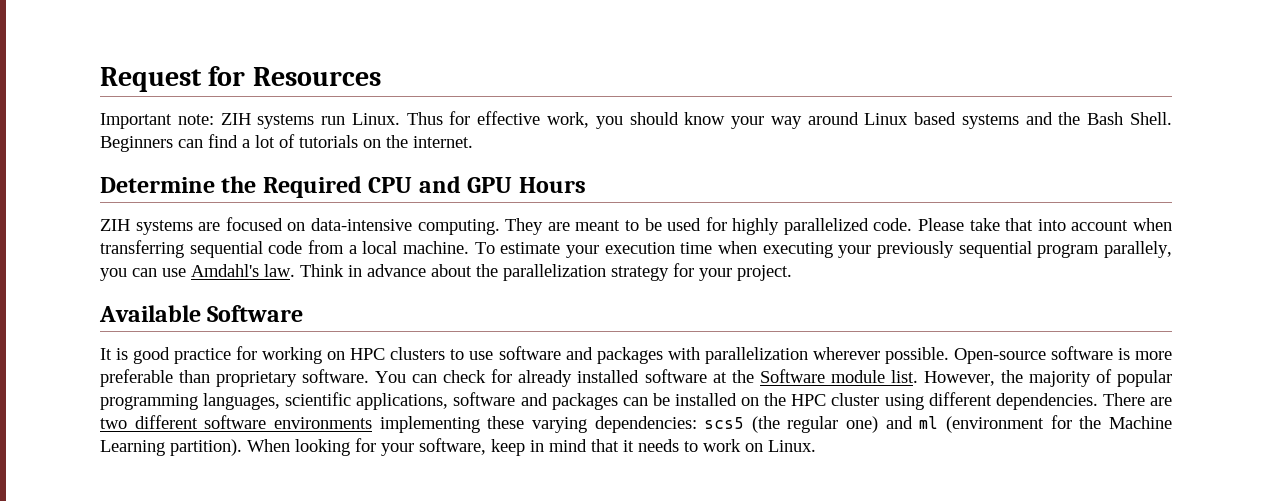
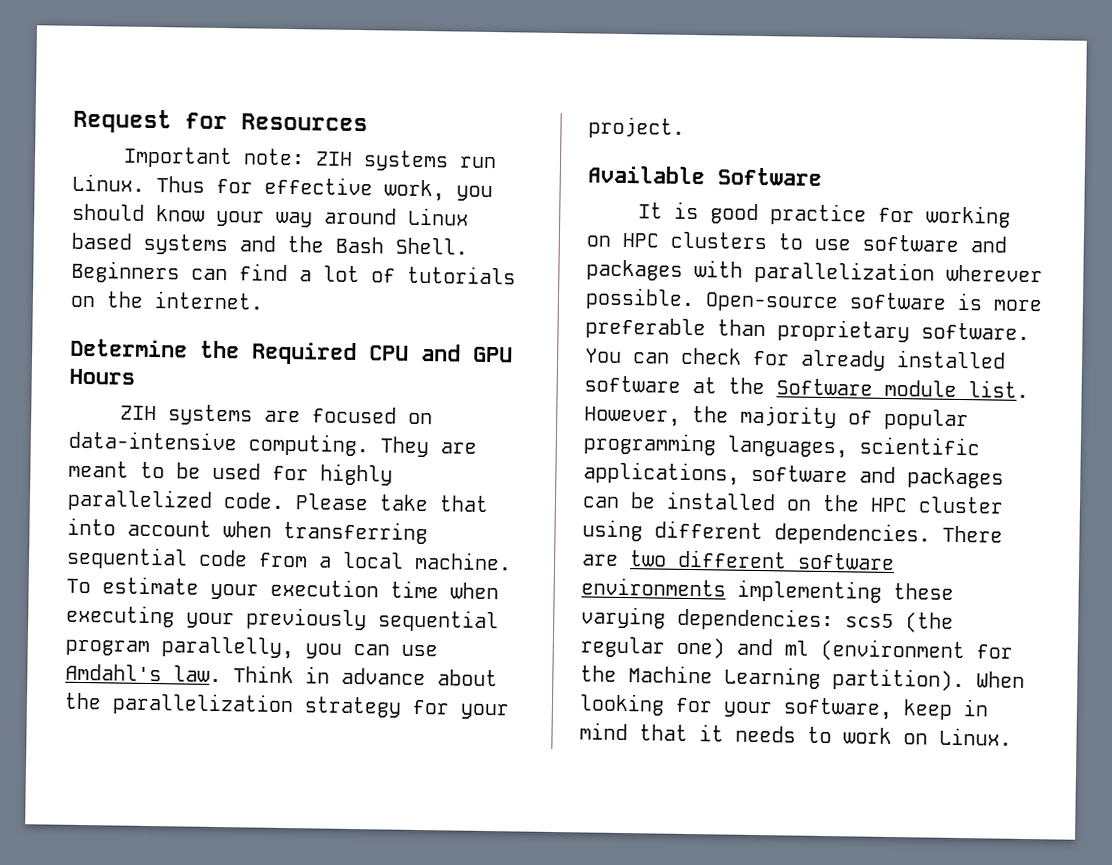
- To estimate your execution time when executing your previously sequential program parallely, you can use Amdahl's law.
+ To estimate your execution time when executing your previously sequential program parallelly, you can use Amdahl's law.

